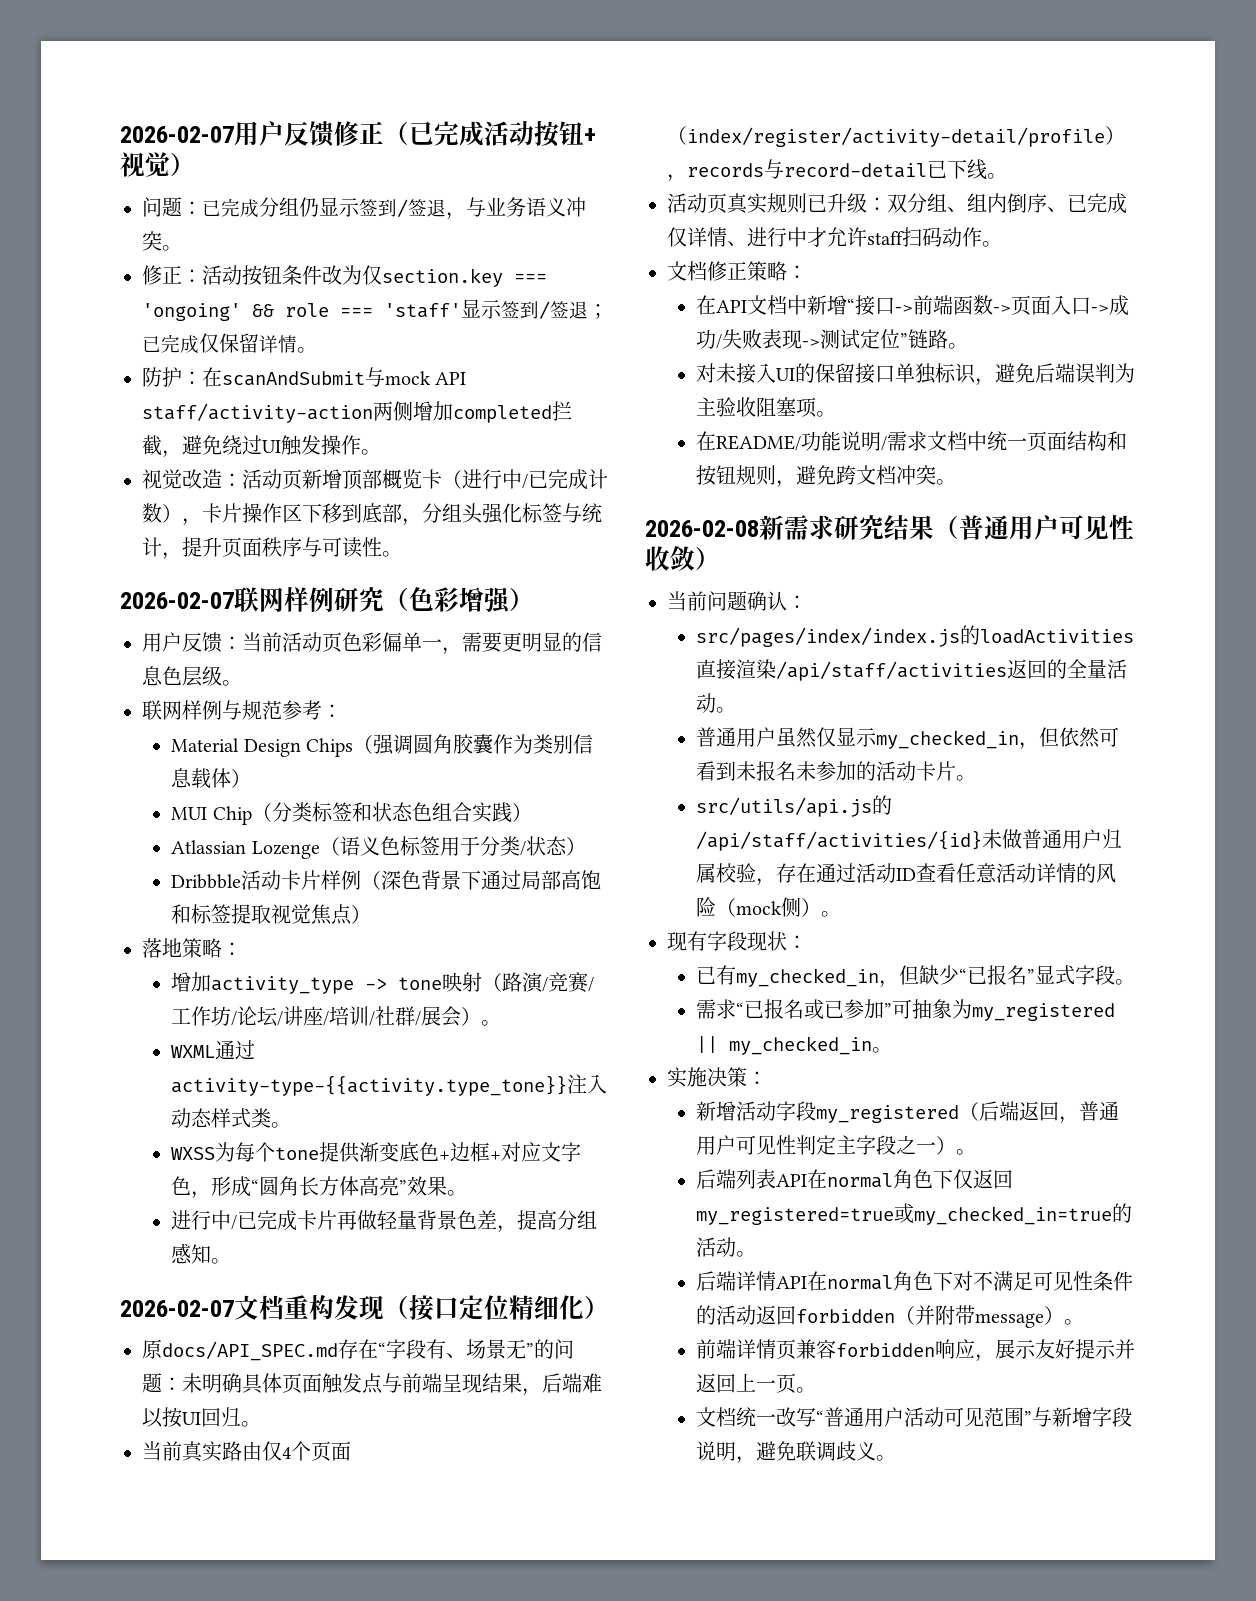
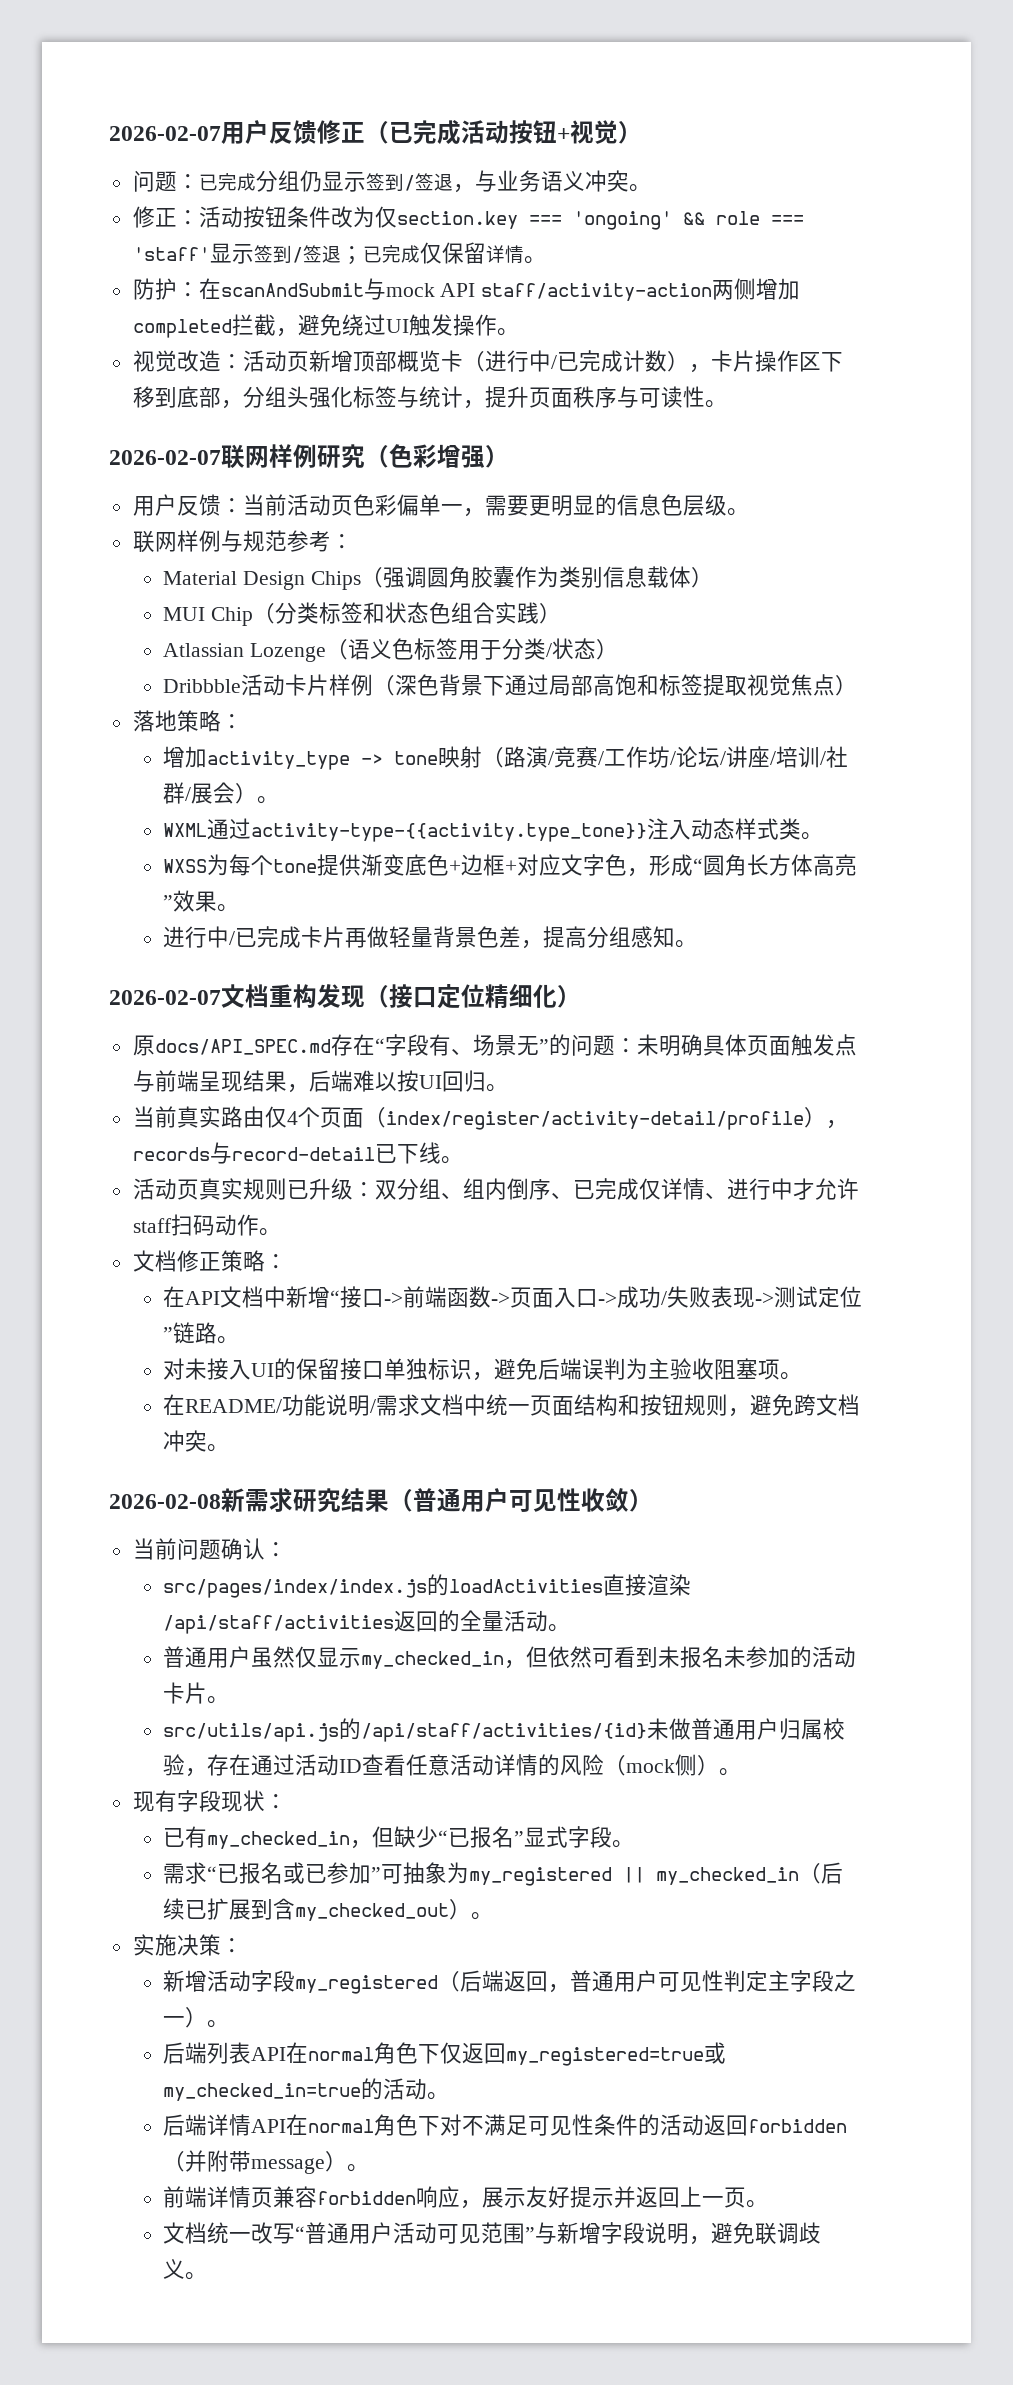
- 需求“已报名或已参加”可抽象为my_registered || my_checked_in。
+ 需求“已报名或已参加”可抽象为my_registered || my_checked_in（后续已扩展到含my_checked_out）。

